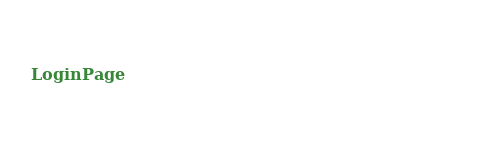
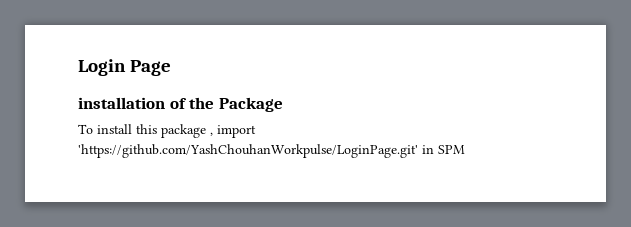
- LoginPage
+ Login Page
+ installation of the Package
+ To install this package , import 'https://github.com/YashChouhanWorkpulse/LoginPage.git' in SPM

